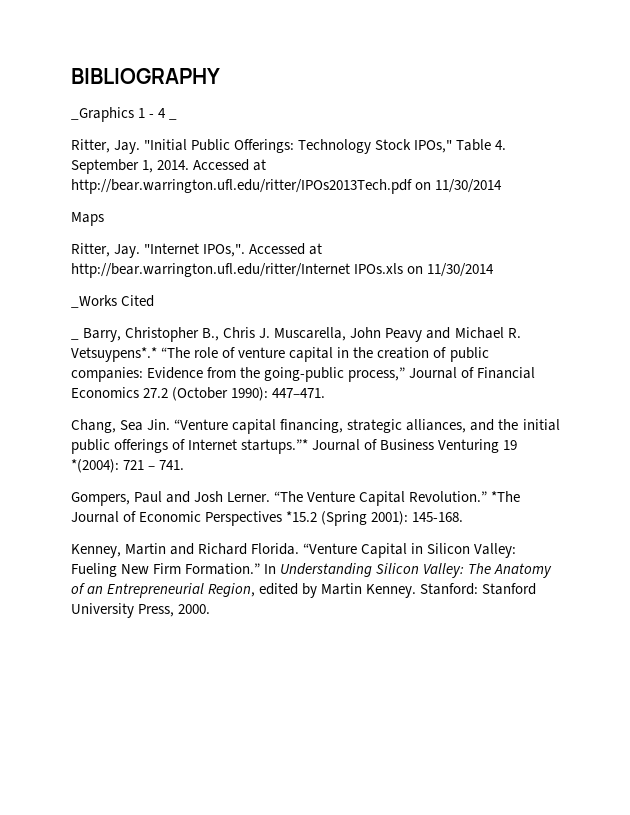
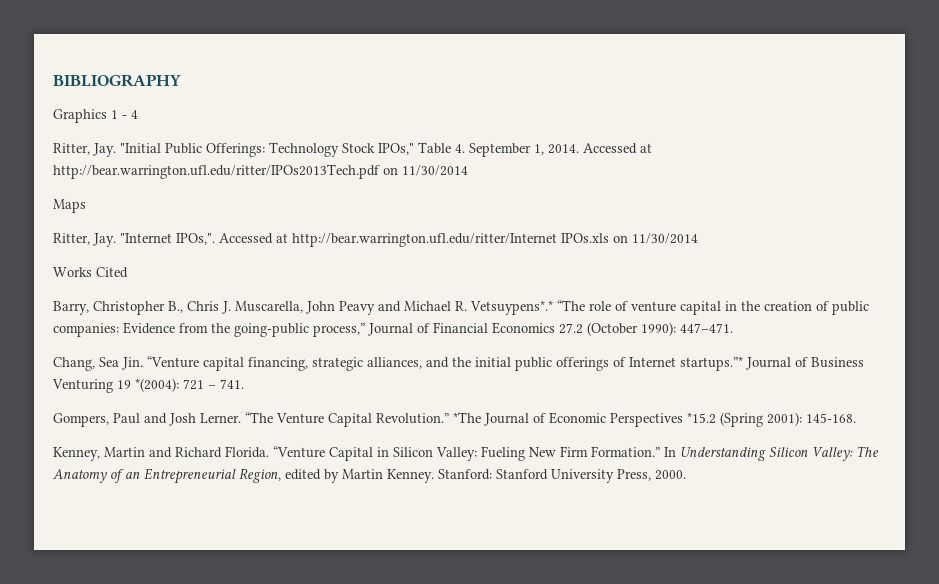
- _Graphics 1 - 4 _
+ Graphics 1 - 4
- _Works Cited
+ Works Cited
- _ Barry, Christopher B., Chris J. Muscarella, John Peavy and Michael R. Vetsuypens*.* “The role of venture capital in the creation of public companies: Evidence from the going-public process,” Journal of Financial Economics 27.2 (October 1990): 447–471.
+ Barry, Christopher B., Chris J. Muscarella, John Peavy and Michael R. Vetsuypens*.* “The role of venture capital in the creation of public companies: Evidence from the going-public process,” Journal of Financial Economics 27.2 (October 1990): 447–471.

